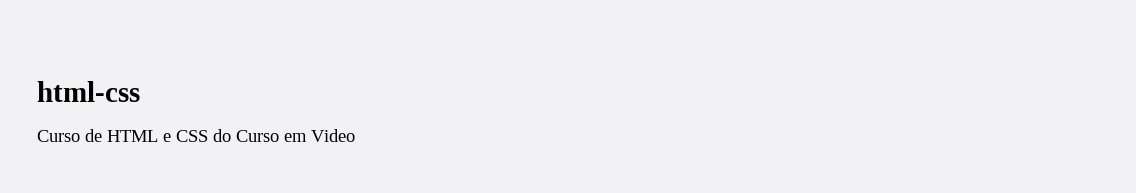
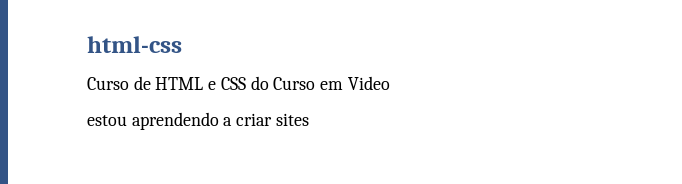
+ estou aprendendo a criar sites

